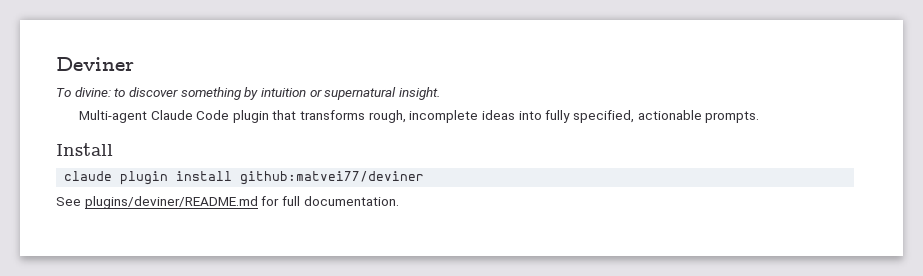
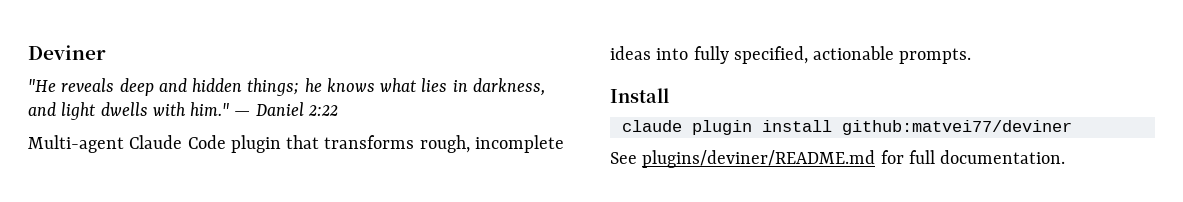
- To divine: to discover something by intuition or supernatural insight.
+ "He reveals deep and hidden things; he knows what lies in darkness, and light dwells with him." — Daniel 2:22

